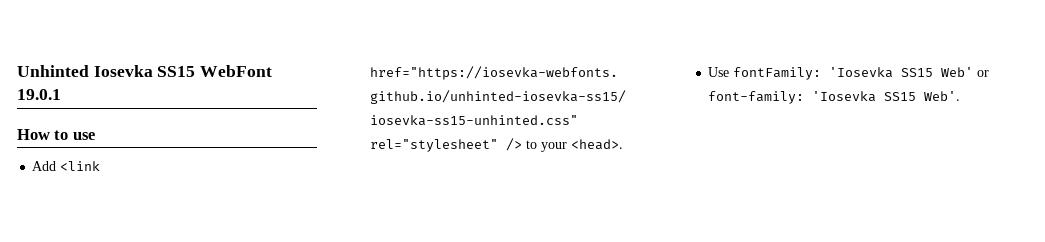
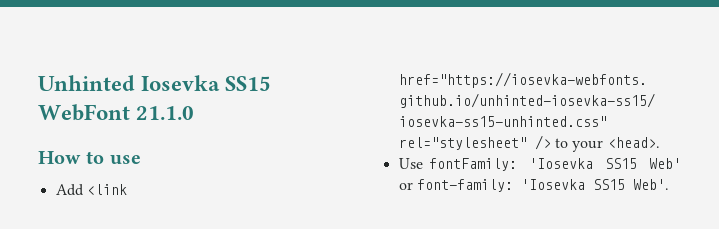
- Unhinted Iosevka SS15 WebFont 19.0.1
+ Unhinted Iosevka SS15 WebFont 21.1.0

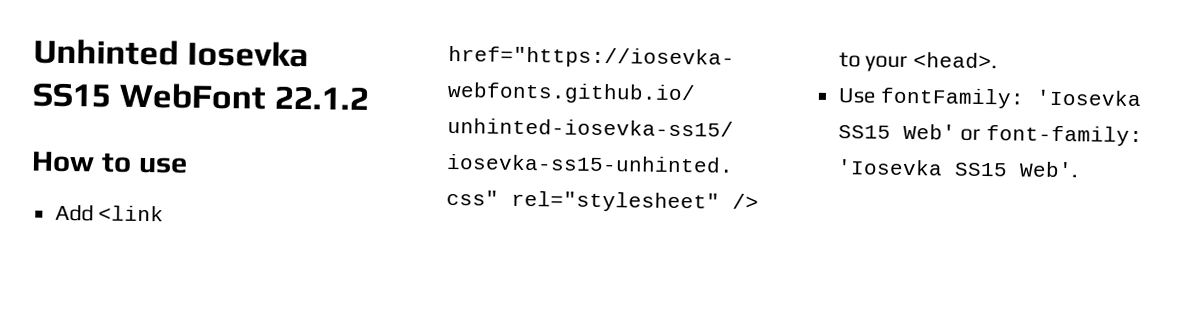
- Unhinted Iosevka SS15 WebFont 21.1.0
+ Unhinted Iosevka SS15 WebFont 22.1.2

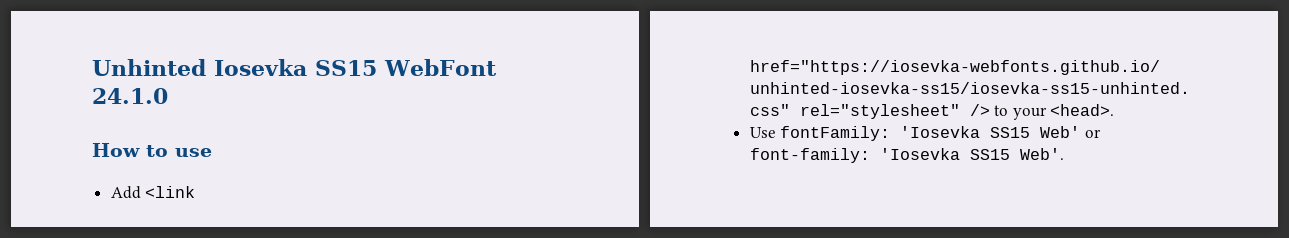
- Unhinted Iosevka SS15 WebFont 22.1.2
+ Unhinted Iosevka SS15 WebFont 24.1.0

